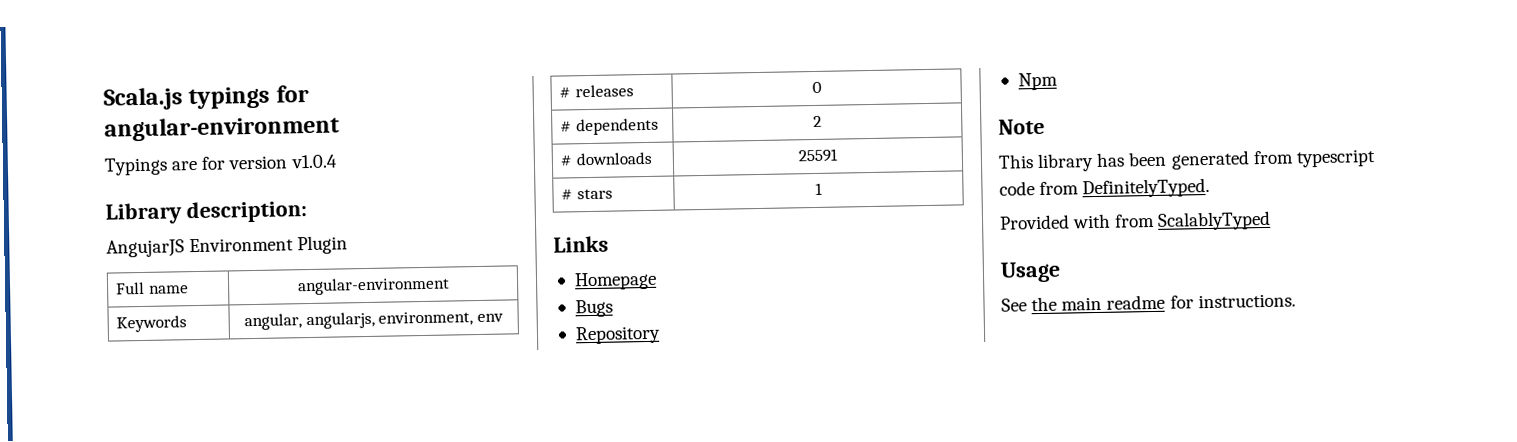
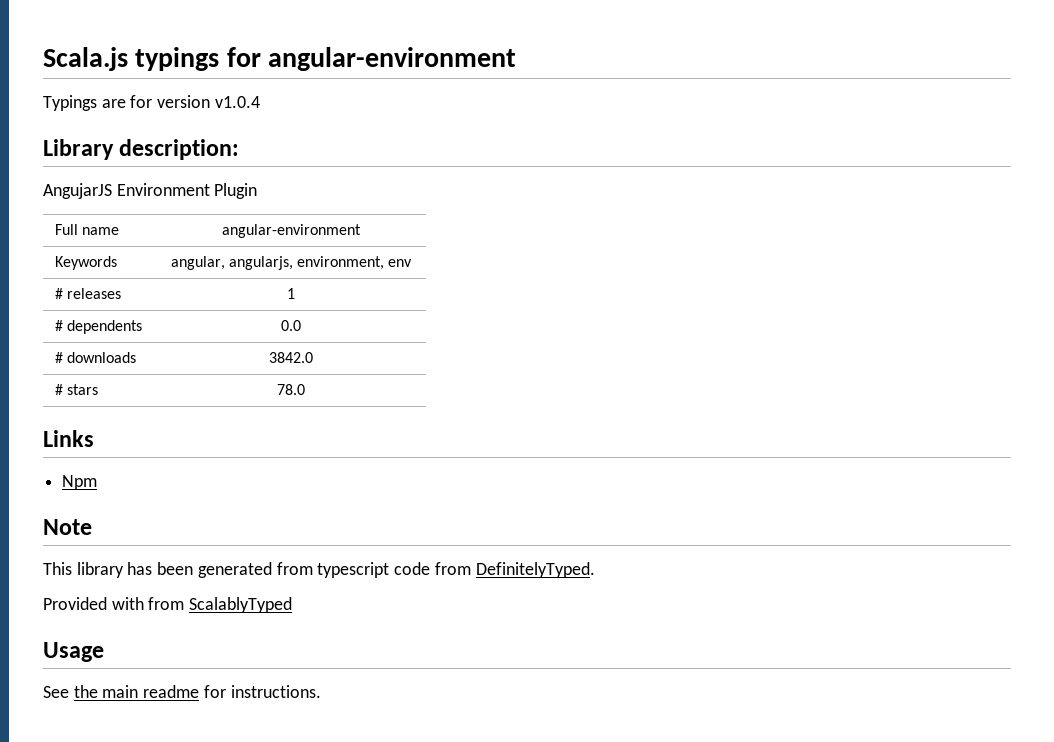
- # releases | 0
+ # releases | 1
- # dependents | 2
+ # dependents | 0.0
- # downloads | 25591
+ # downloads | 3842.0
- # stars | 1
+ # stars | 78.0
- Homepage
- Bugs
- Repository

